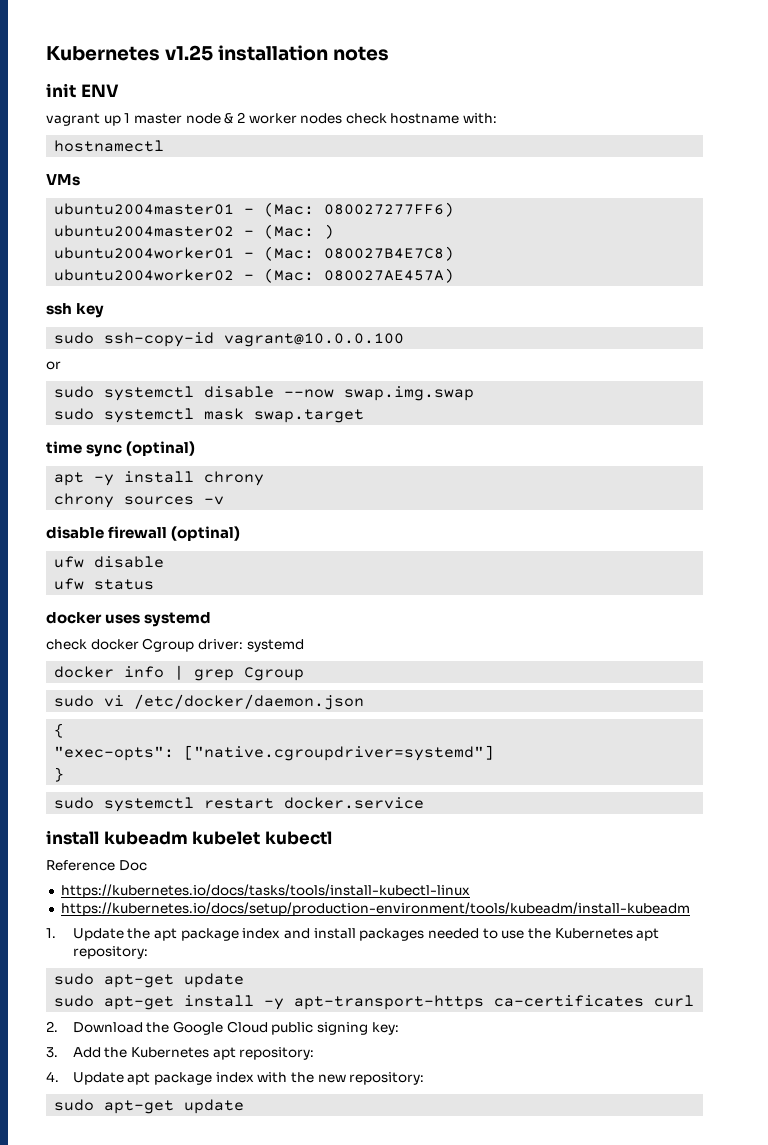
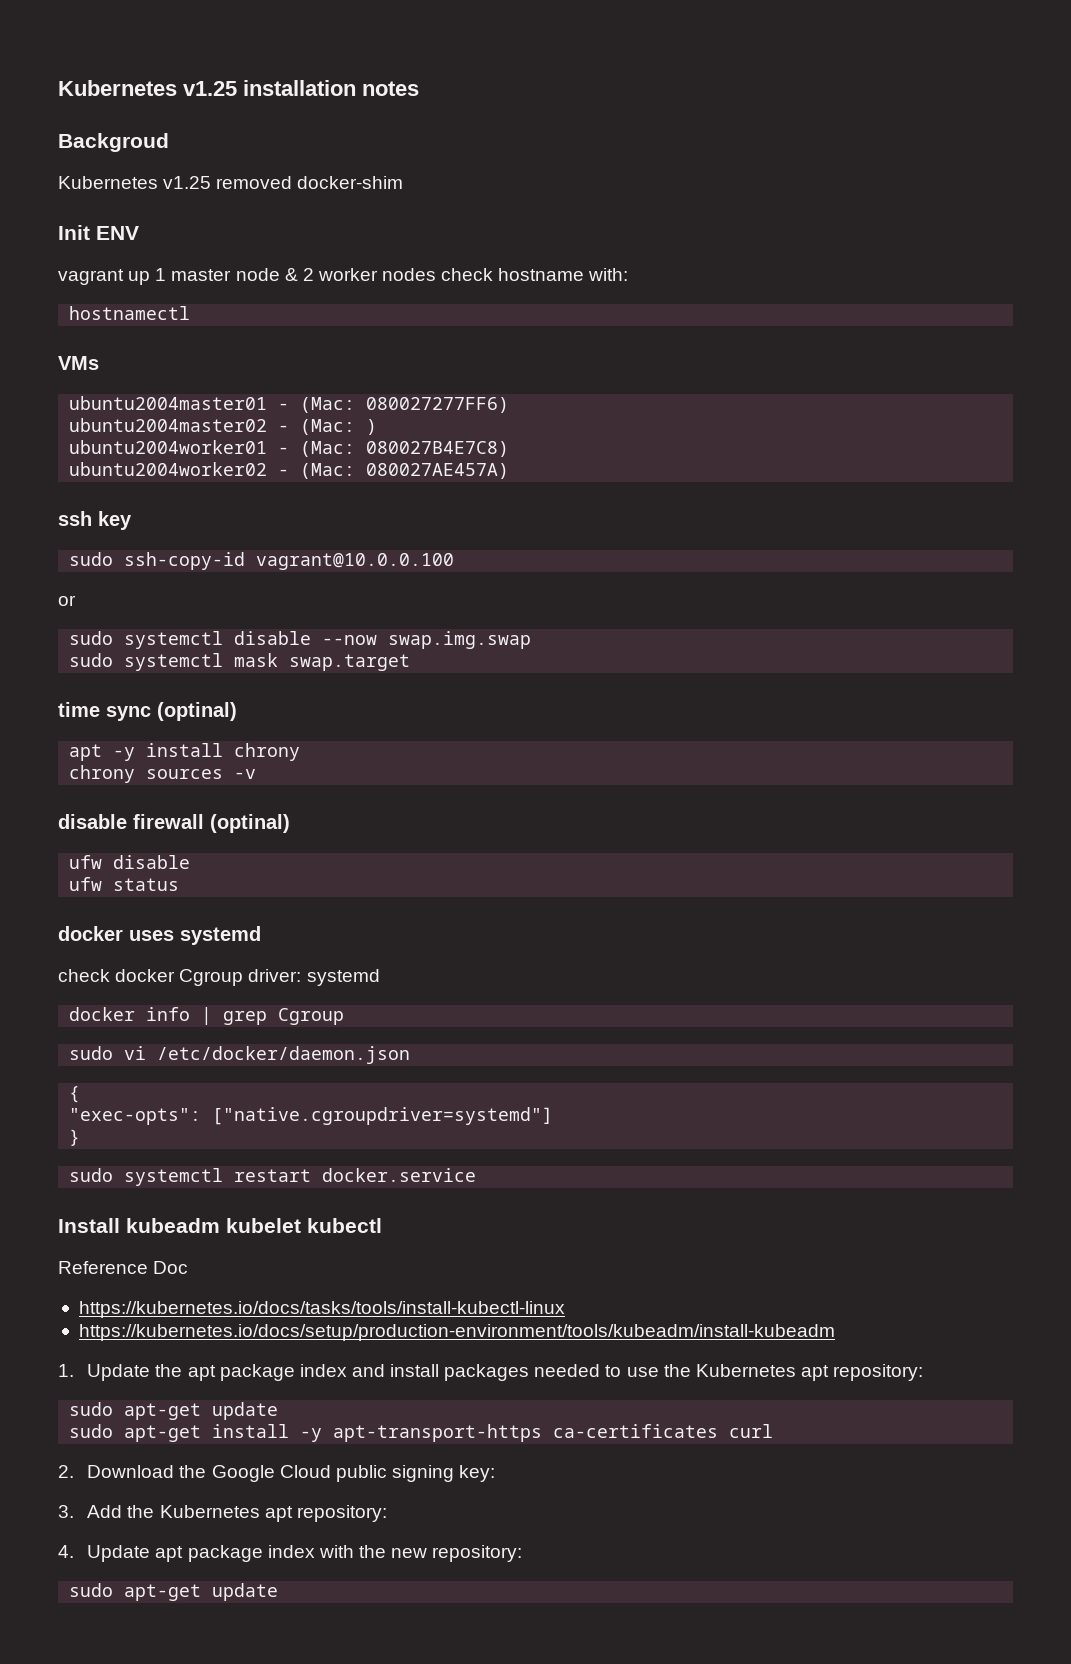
- init ENV
+ Backgroud
+ Kubernetes v1.25 removed docker-shim
+ Init ENV
- install kubeadm kubelet kubectl
+ Install kubeadm kubelet kubectl

